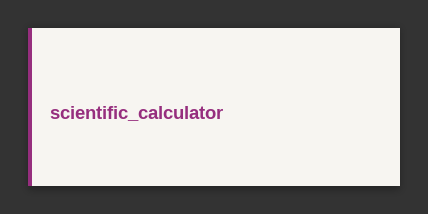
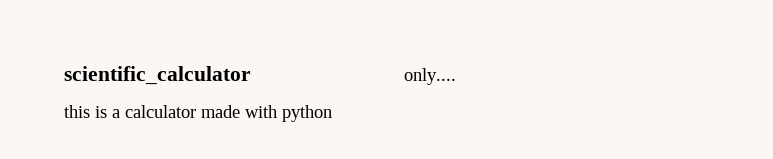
+ this is a calculator made with python only....

